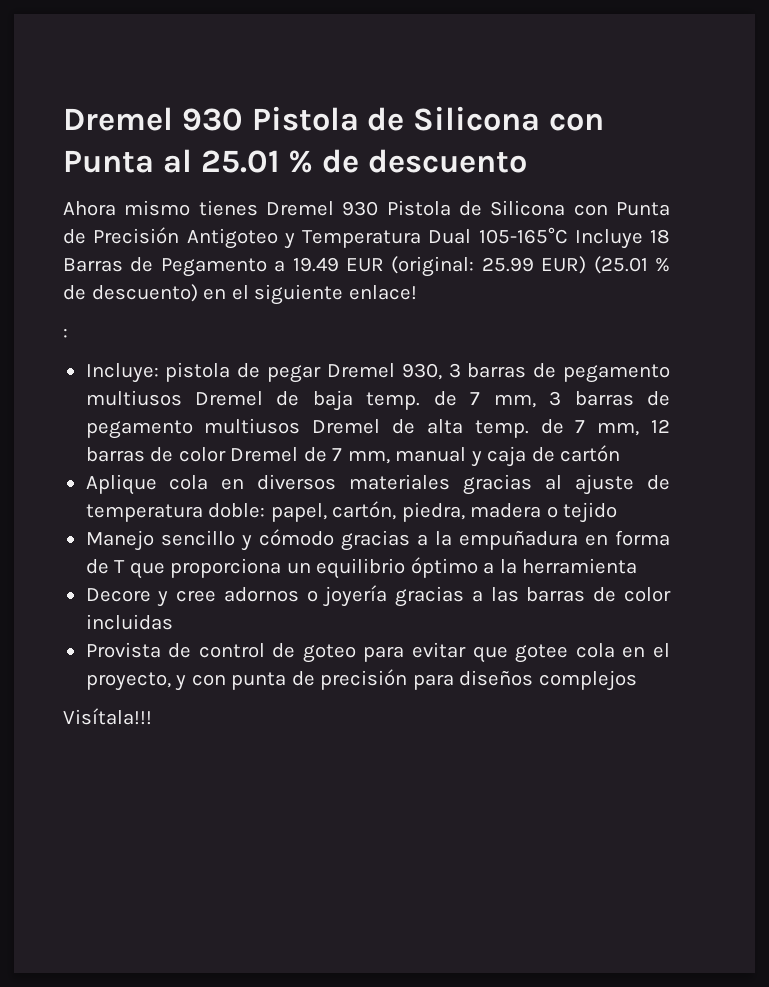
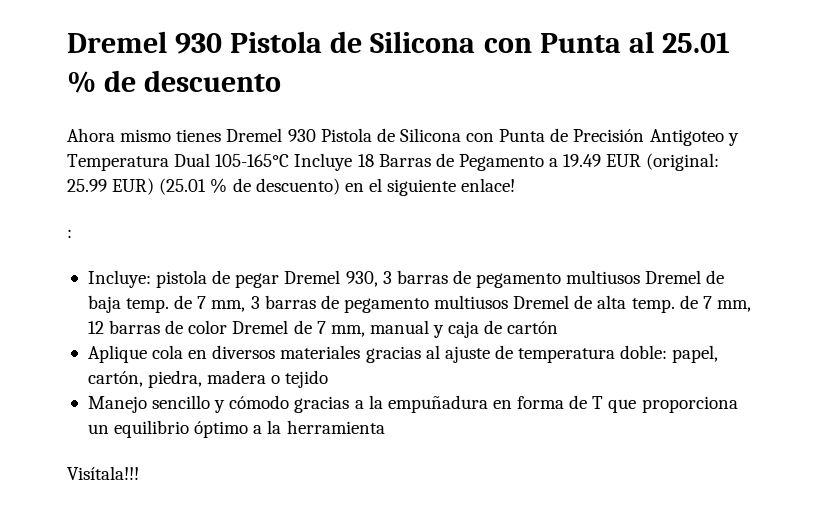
- Decore y cree adornos o joyería gracias a las barras de color incluidas
- Provista de control de goteo para evitar que gotee cola en el proyecto, y con punta de precisión para diseños complejos

